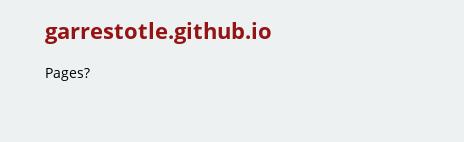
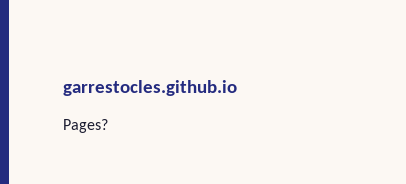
- garrestotle.github.io
+ garrestocles.github.io

